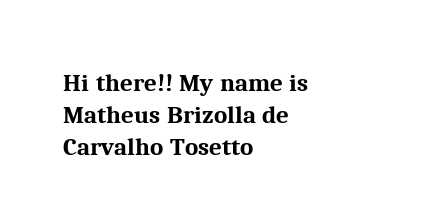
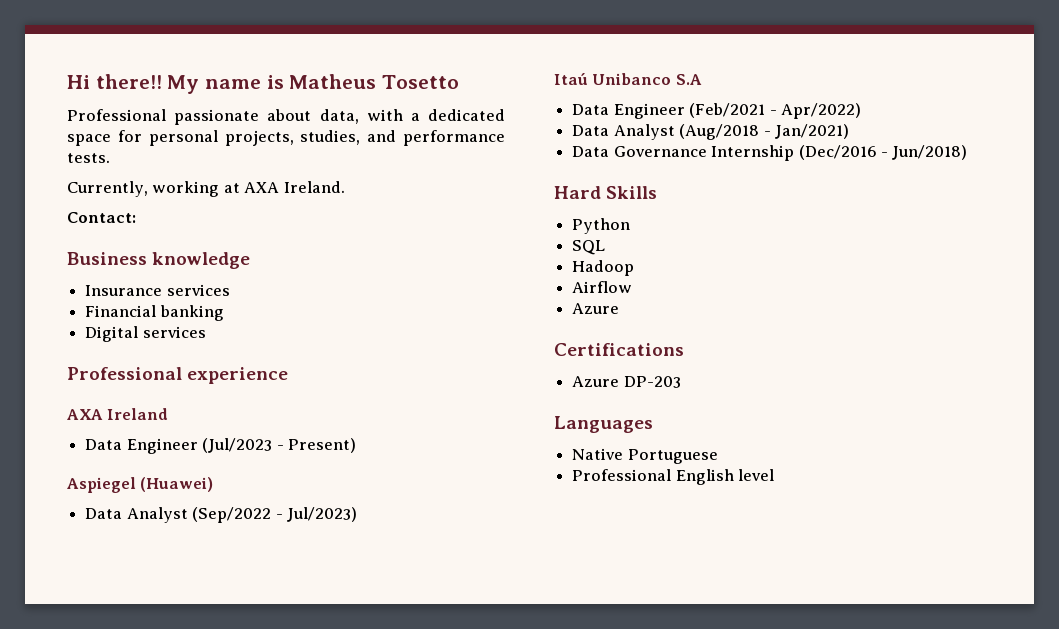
- My name is Matheus Brizolla de Carvalho Tosetto
+ My name is Matheus Tosetto
+ Professional passionate about data, with a dedicated space for personal projects, studies, and performance tests.
+ Currently, working at AXA Ireland.
+ Contact:
+ Business knowledge
+ Insurance services
+ Financial banking
+ Digital services
+ Professional experience
+ AXA Ireland
+ Data Engineer (Jul/2023 - Present)
+ Aspiegel (Huawei)
+ Data Analyst (Sep/2022 - Jul/2023)
+ Itaú Unibanco S.A
+ Data Engineer (Feb/2021 - Apr/2022)
+ Data Analyst (Aug/2018 - Jan/2021)
+ Data Governance Internship (Dec/2016 - Jun/2018)
+ Hard Skills
+ Python
+ SQL
+ Hadoop
+ Airflow
+ Azure
+ Certifications
+ Azure DP-203
+ Languages
+ Native Portuguese
+ Professional English level

